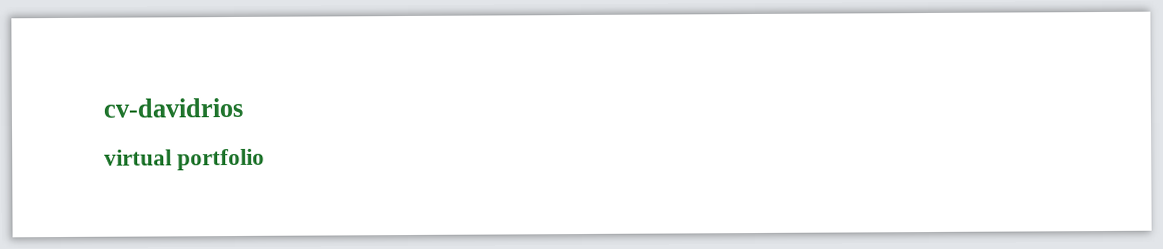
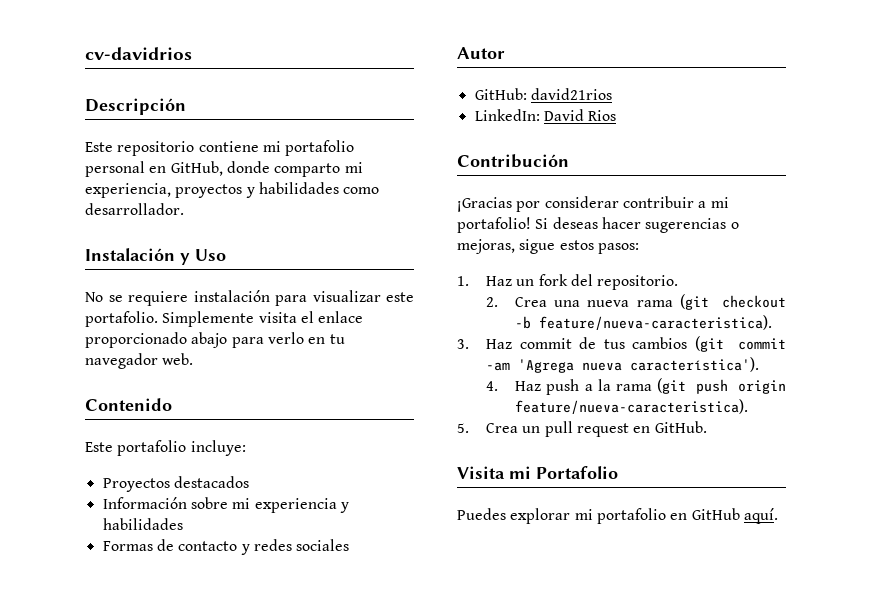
- virtual portfolio
+ Descripción
+ Este repositorio contiene mi portafolio personal en GitHub, donde comparto mi experiencia, proyectos y habilidades como desarrollador.
+ Instalación y Uso
+ No se requiere instalación para visualizar este portafolio. Simplemente visita el enlace proporcionado abajo para verlo en tu navegador web.
+ Contenido
+ Este portafolio incluye:
+ Proyectos destacados
+ Información sobre mi experiencia y habilidades
+ Formas de contacto y redes sociales
+ Autor
+ GitHub: david21rios
+ LinkedIn: David Rios
+ Contribución
+ ¡Gracias por considerar contribuir a mi portafolio! Si deseas hacer sugerencias o mejoras, sigue estos pasos:
+ 1. Haz un fork del repositorio.
+ 2. Crea una nueva rama (git checkout -b feature/nueva-caracteristica).
+ 3. Haz commit de tus cambios (git commit -am 'Agrega nueva característica').
+ 4. Haz push a la rama (git push origin feature/nueva-caracteristica).
+ 5. Crea un pull request en GitHub.
+ Visita mi Portafolio
+ Puedes explorar mi portafolio en GitHub aquí.

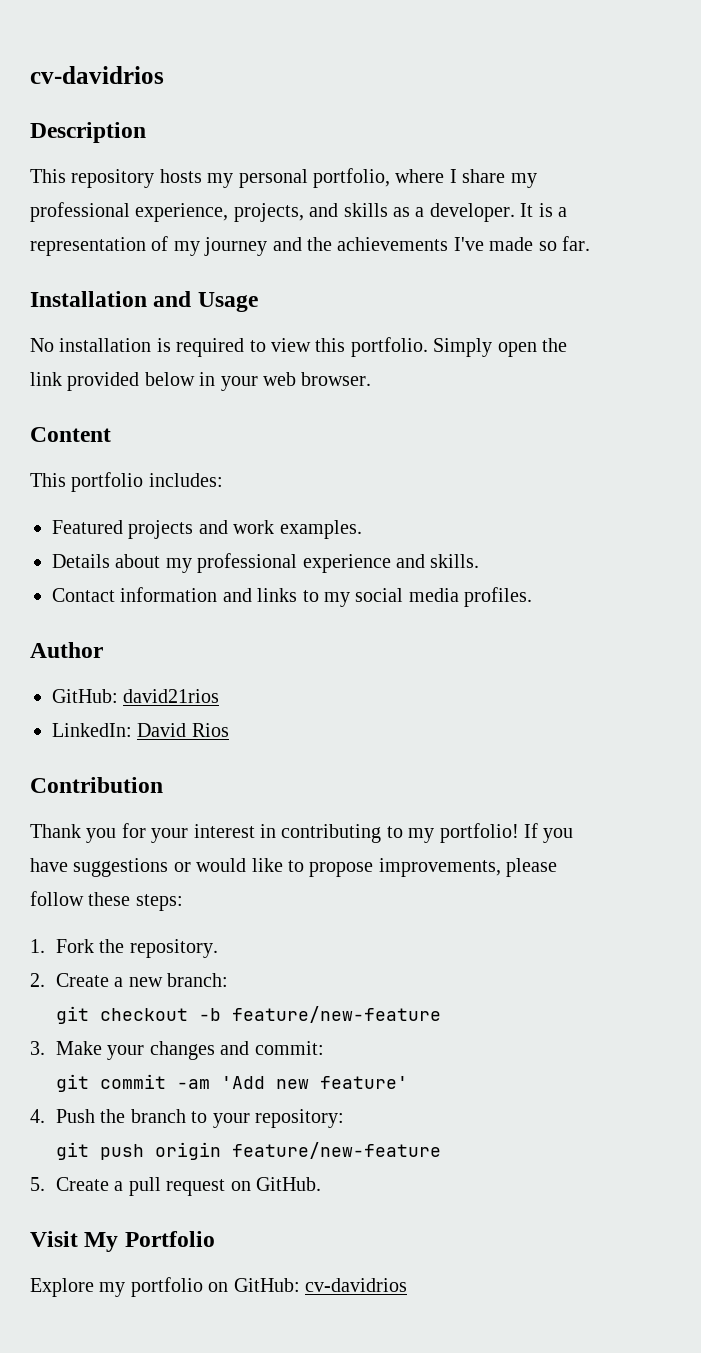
- Descripción
- Este repositorio contiene mi portafolio personal en GitHub, donde comparto mi experiencia, proyectos y habilidades como desarrollador.
- Instalación y Uso
- No se requiere instalación para visualizar este portafolio. Simplemente visita el enlace proporcionado abajo para verlo en tu navegador web.
- Contenido
- Este portafolio incluye:
- Proyectos destacados
- Información sobre mi experiencia y habilidades
- Formas de contacto y redes sociales
- Autor
+ Description
+ This repository hosts my personal portfolio, where I share my professional experience, projects, and skills as a developer. It is a representation of my journey and the achievements I've made so far.
+ Installation and Usage
+ No installation is required to view this portfolio. Simply open the link provided below in your web browser.
+ Content
+ This portfolio includes:
+ Featured projects and work examples.
+ Details about my professional experience and skills.
+ Contact information and links to my social media profiles.
+ Author
- Contribución
- ¡Gracias por considerar contribuir a mi portafolio! Si deseas hacer sugerencias o mejoras, sigue estos pasos:
- 1. Haz un fork del repositorio.
- 2. Crea una nueva rama (git checkout -b feature/nueva-caracteristica).
+ Contribution
+ Thank you for your interest in contributing to my portfolio! If you have suggestions or would like to propose improvements, please follow these steps:
+ 1. Fork the repository.
+ 2. Create a new branch:
+ git checkout -b feature/new-feature
- 3. Haz commit de tus cambios (git commit -am 'Agrega nueva característica').
- 4. Haz push a la rama (git push origin feature/nueva-caracteristica).
+ 3. Make your changes and commit:
+ git commit -am 'Add new feature'
+ 4. Push the branch to your repository:
+ git push origin feature/new-feature
- 5. Crea un pull request en GitHub.
+ 5. Create a pull request on GitHub.
- Visita mi Portafolio
- Puedes explorar mi portafolio en GitHub aquí.
+ Visit My Portfolio
+ Explore my portfolio on GitHub: cv-davidrios

